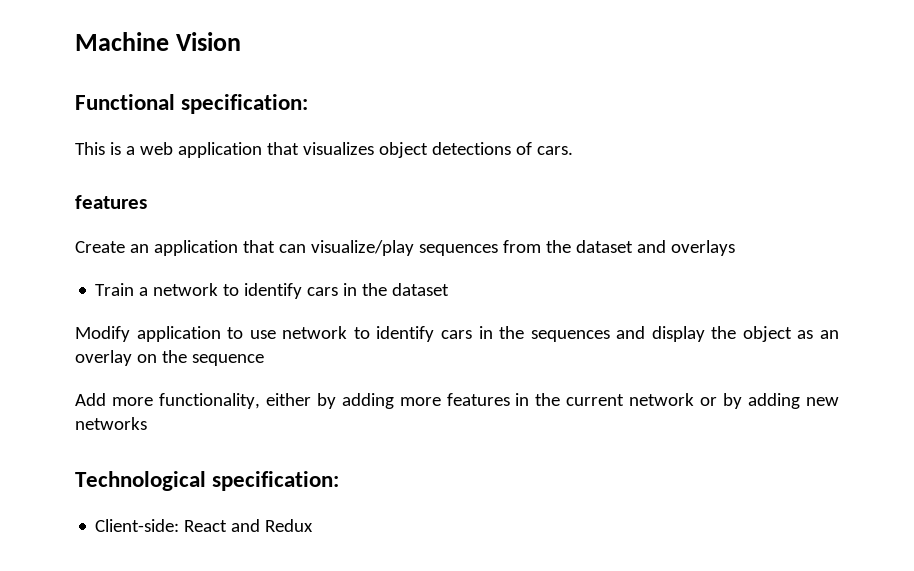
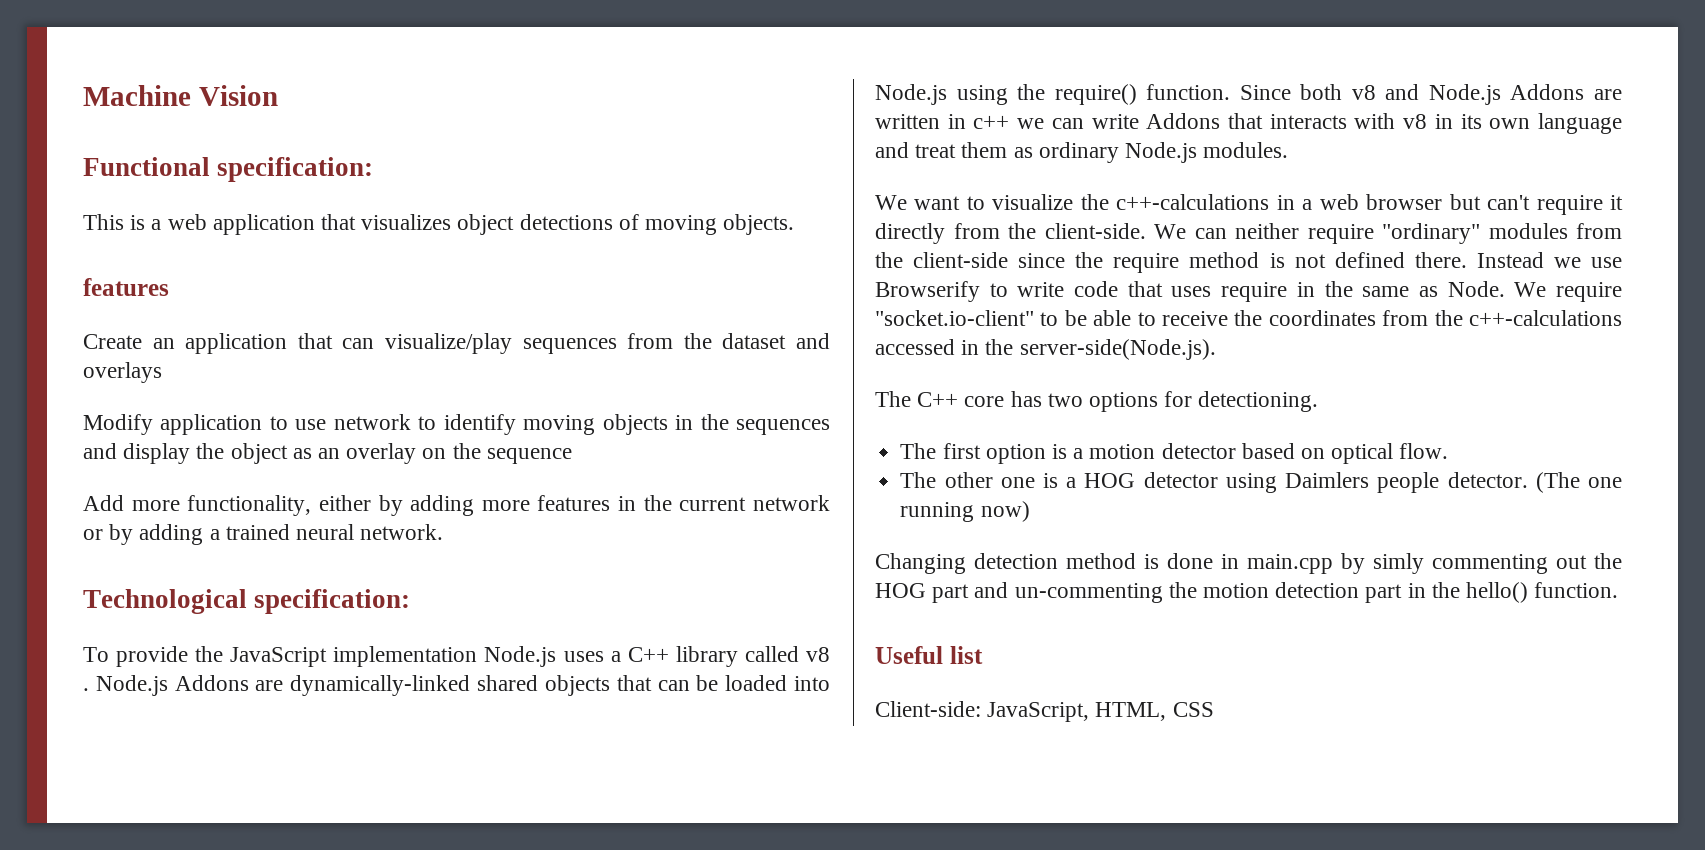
- This is a web application that visualizes object detections of cars.
+ This is a web application that visualizes object detections of moving objects.
- Train a network to identify cars in the dataset
- Modify application to use network to identify cars in the sequences and display the object as an overlay on the sequence
+ Modify application to use network to identify moving objects in the sequences and display the object as an overlay on the sequence
- Add more functionality, either by adding more features in the current network or by adding new networks
+ Add more functionality, either by adding more features in the current network or by adding a trained neural network.
  Technological specification:
- Client-side: React and Redux
+ To provide the JavaScript implementation Node.js uses a C++ library called v8 . Node.js Addons are dynamically-linked shared objects that can be loaded into Node.js using the require() function. Since both v8 and Node.js Addons are written in c++ we can write Addons that interacts with v8 in its own language and treat them as ordinary Node.js modules.
+ We want to visualize the c++-calculations in a web browser but can't require it directly from the client-side. We can neither require "ordinary" modules from the client-side since the require method is not defined there. Instead we use Browserify to write code that uses require in the same as Node. We require "socket.io-client" to be able to receive the coordinates from the c++-calculations accessed in the server-side(Node.js).
+ The C++ core has two options for detectioning.
+ The first option is a motion detector based on optical flow.
+ The other one is a HOG detector using Daimlers people detector. (The one running now)
+ Changing detection method is done in main.cpp by simly commenting out the HOG part and un-commenting the motion detection part in the hello() function.
+ Useful list
+ Client-side: JavaScript, HTML, CSS

